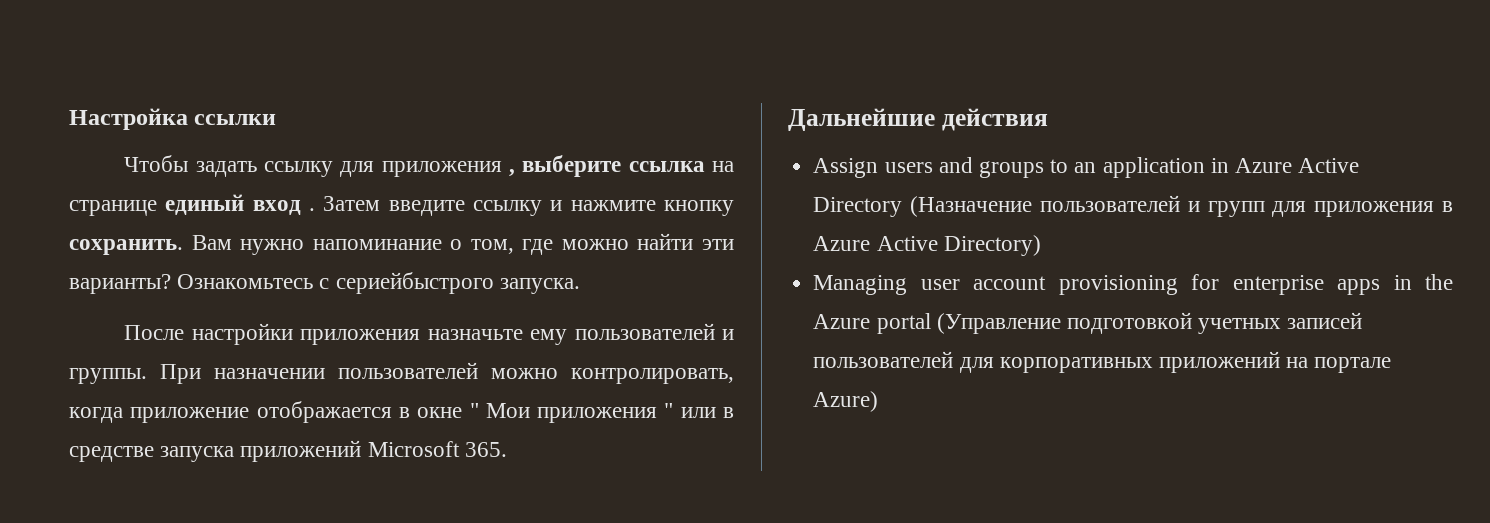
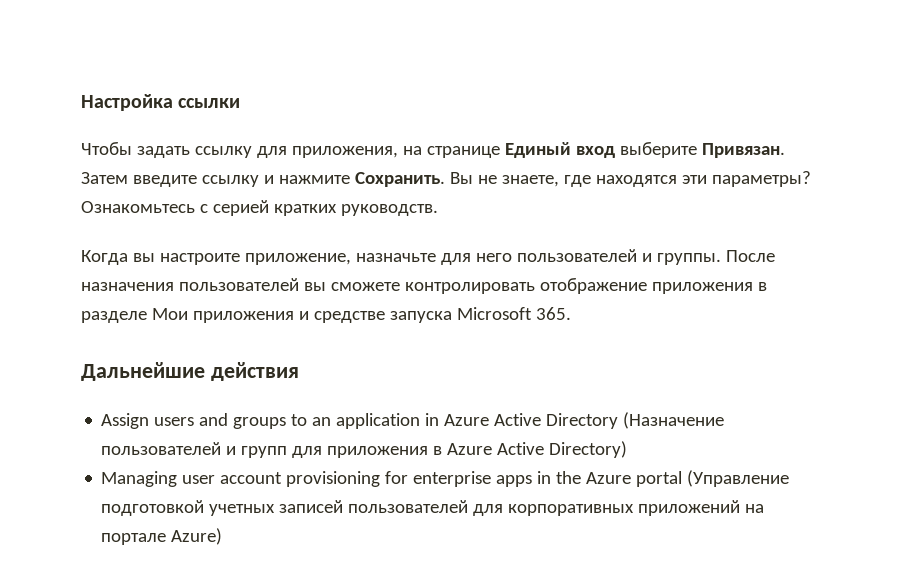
- Чтобы задать ссылку для приложения , выберите ссылка на странице единый вход .
+ Чтобы задать ссылку для приложения, на странице Единый вход выберите Привязан.
- Затем введите ссылку и нажмите кнопку сохранить. Вам нужно напоминание о том, где можно найти эти варианты? Ознакомьтесь с сериейбыстрого запуска.
- После настройки приложения назначьте ему пользователей и группы. При назначении пользователей можно контролировать, когда приложение отображается в окне " Мои приложения " или в средстве запуска приложений Microsoft 365.
+ Затем введите ссылку и нажмите Сохранить. Вы не знаете, где находятся эти параметры? Ознакомьтесь с серией кратких руководств.
+ Когда вы настроите приложение, назначьте для него пользователей и группы. После назначения пользователей вы сможете контролировать отображение приложения в разделе Мои приложения и средстве запуска Microsoft 365.

